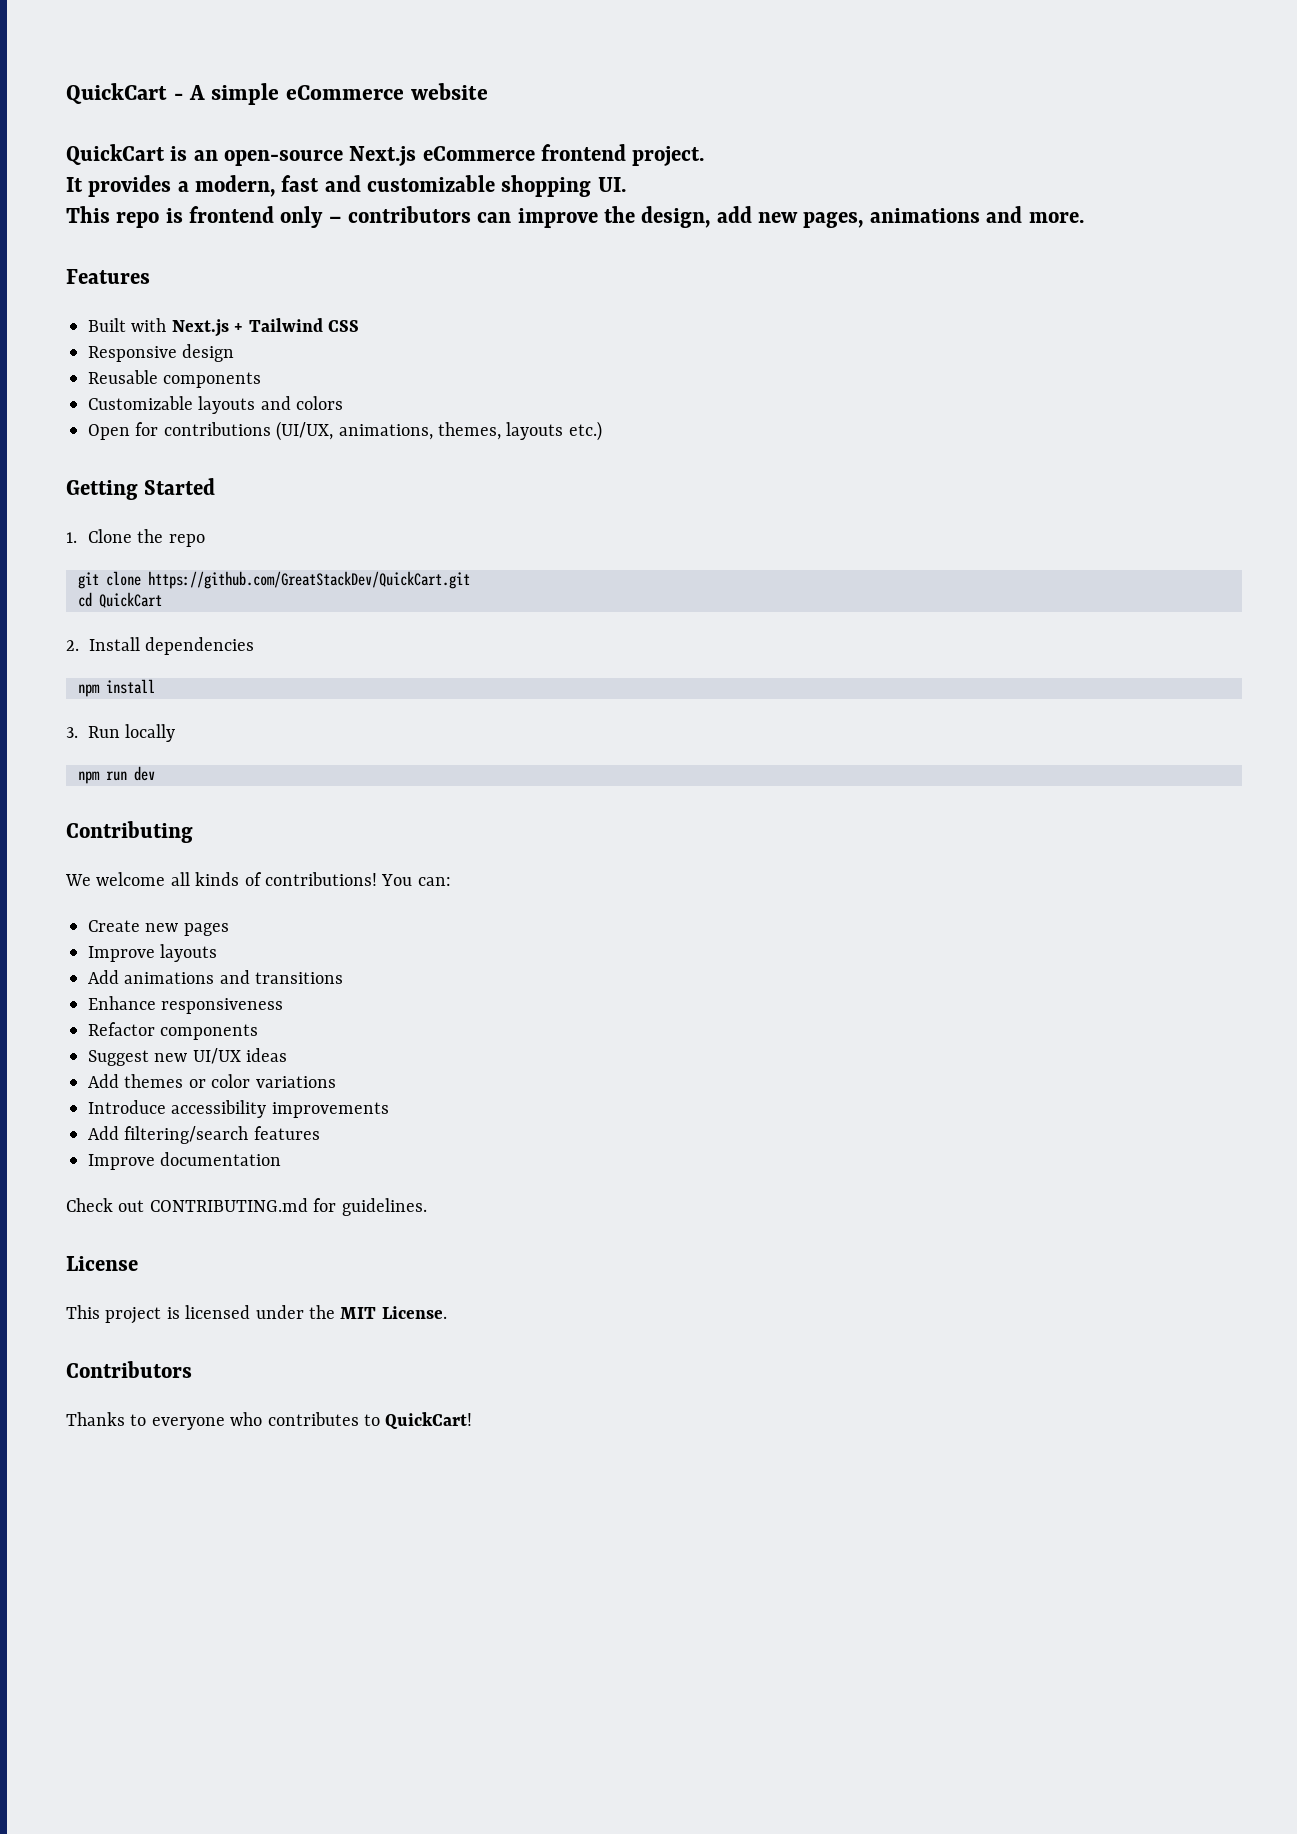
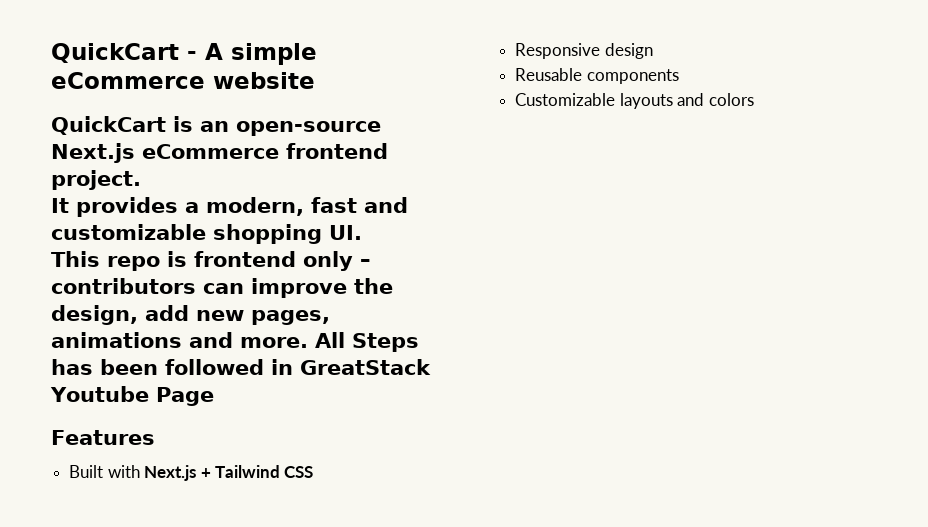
+ All Steps has been followed in GreatStack Youtube Page
- Open for contributions (UI/UX, animations, themes, layouts etc.)
- Getting Started
- 1. Clone the repo
- git clone https://github.com/GreatStackDev/QuickCart.git
- cd QuickCart
- 2. Install dependencies
- npm install
- 3. Run locally
- npm run dev
- Contributing
- We welcome all kinds of contributions! You can:
- Create new pages
- Improve layouts
- Add animations and transitions
- Enhance responsiveness
- Refactor components
- Suggest new UI/UX ideas
- Add themes or color variations
- Introduce accessibility improvements
- Add filtering/search features
- Improve documentation
- Check out CONTRIBUTING.md for guidelines.
- License
- This project is licensed under the MIT License.
- Contributors
- Thanks to everyone who contributes to QuickCart!

